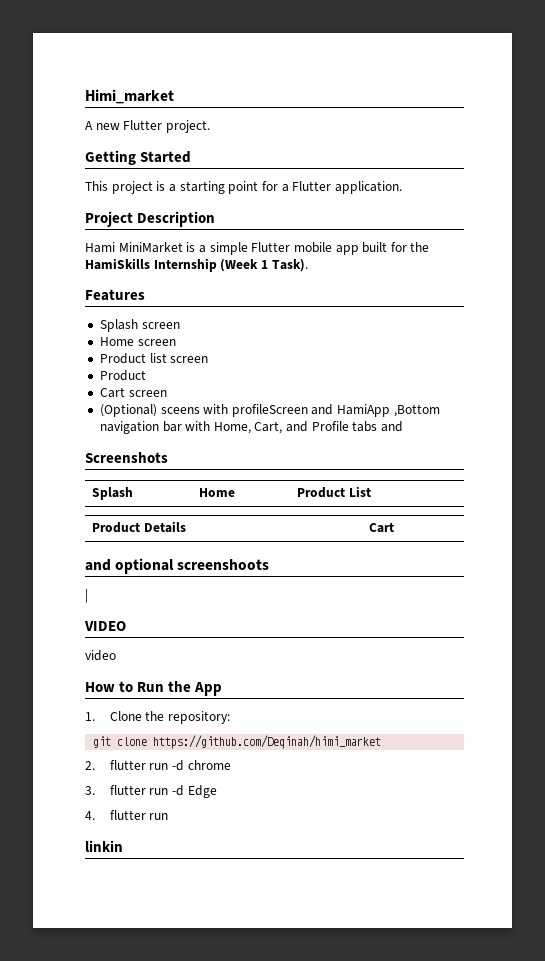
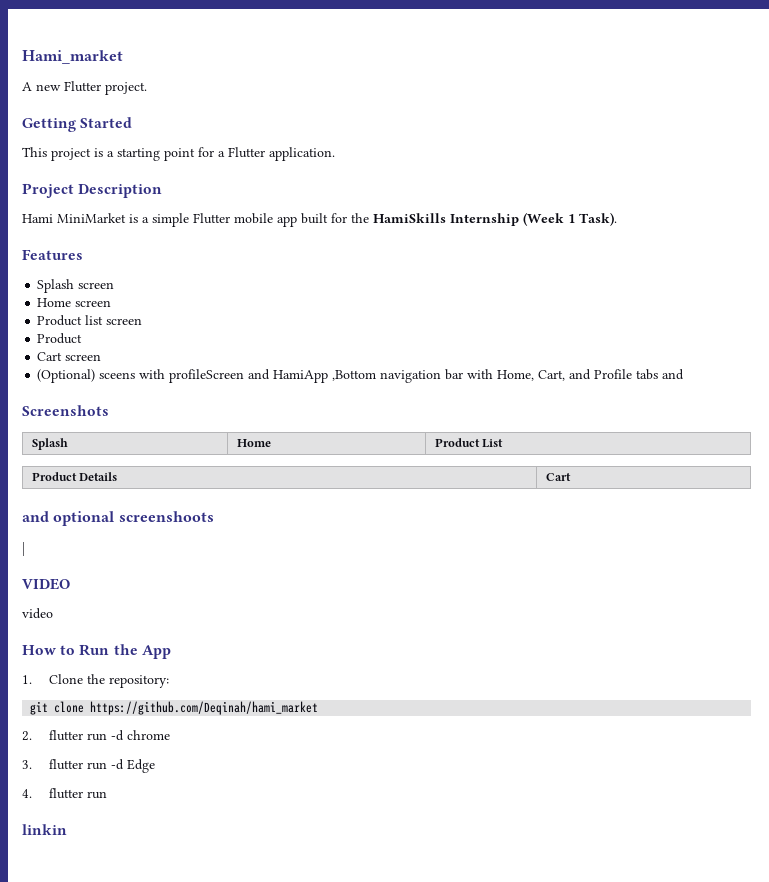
- Himi_market
+ Hami_market
- git clone https://github.com/Deqinah/himi_market
+ git clone https://github.com/Deqinah/hami_market

